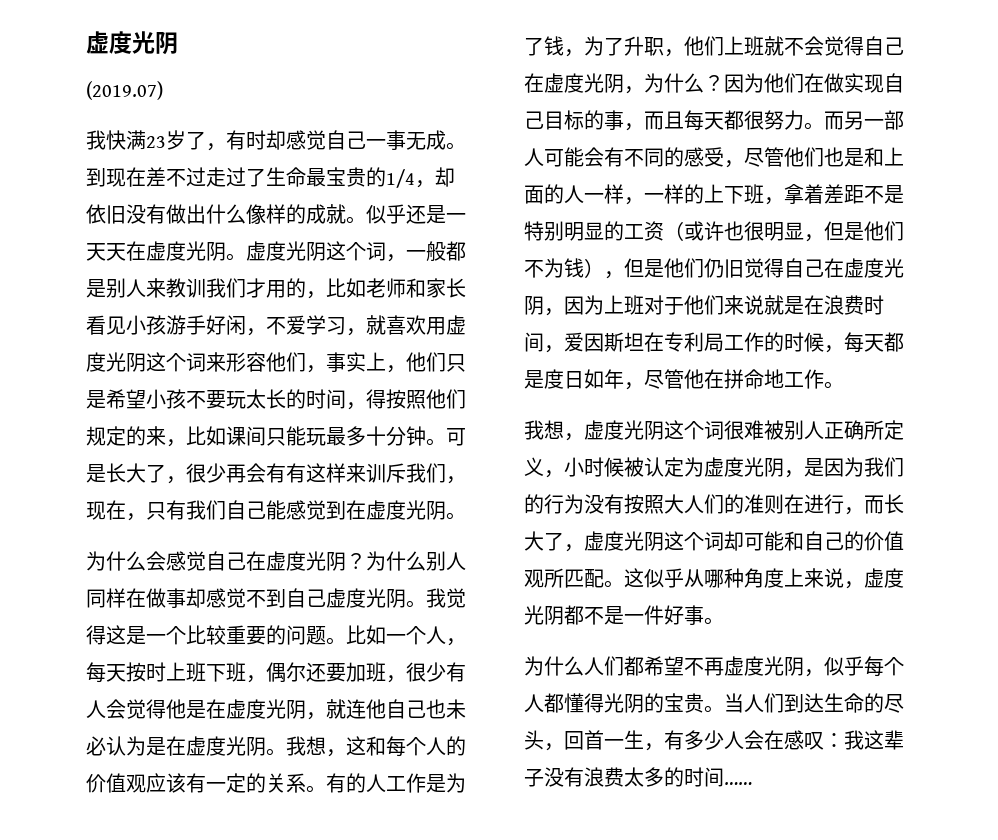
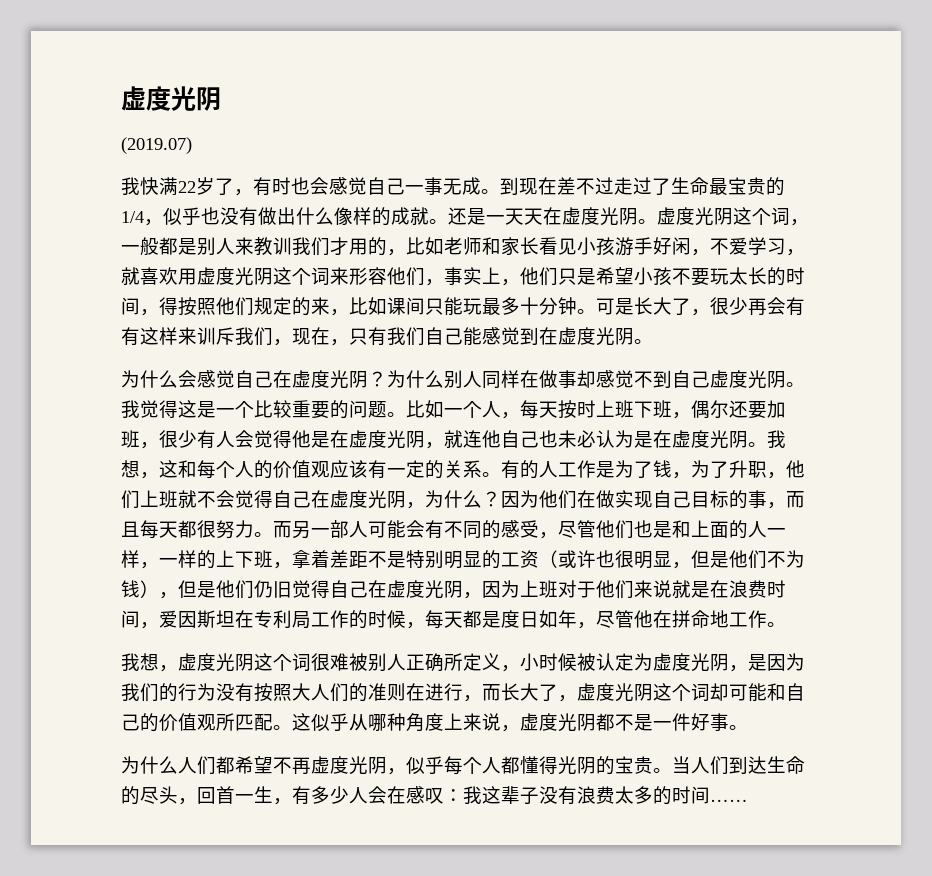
- 我快满23岁了，有时却感觉自己一事无成。
+ 我快满22岁了，有时也会感觉自己一事无成。
- 到现在差不过走过了生命最宝贵的1/4，却依旧没有做出什么像样的成就。
+ 到现在差不过走过了生命最宝贵的1/4，似乎也没有做出什么像样的成就。
- 似乎还是一天天在虚度光阴。
+ 还是一天天在虚度光阴。

